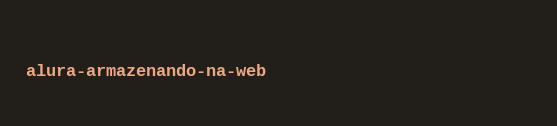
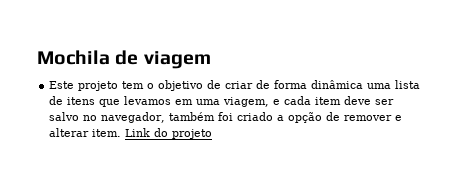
- alura-armazenando-na-web
+ Mochila de viagem
+ Este projeto tem o objetivo de criar de forma dinâmica uma lista de itens que levamos em uma viagem, e cada item deve ser salvo no navegador, também foi criado a opção de remover e alterar item. Link do projeto

